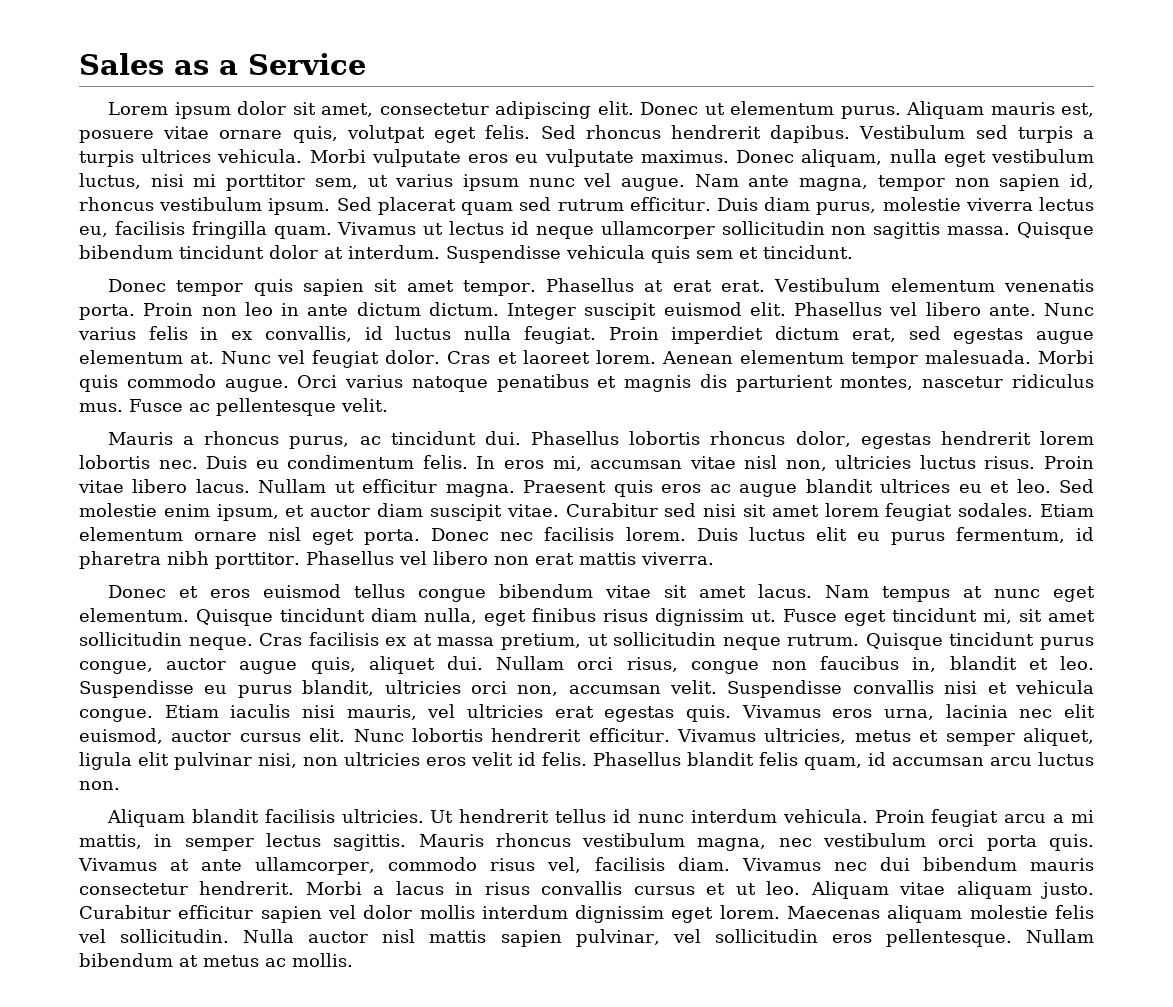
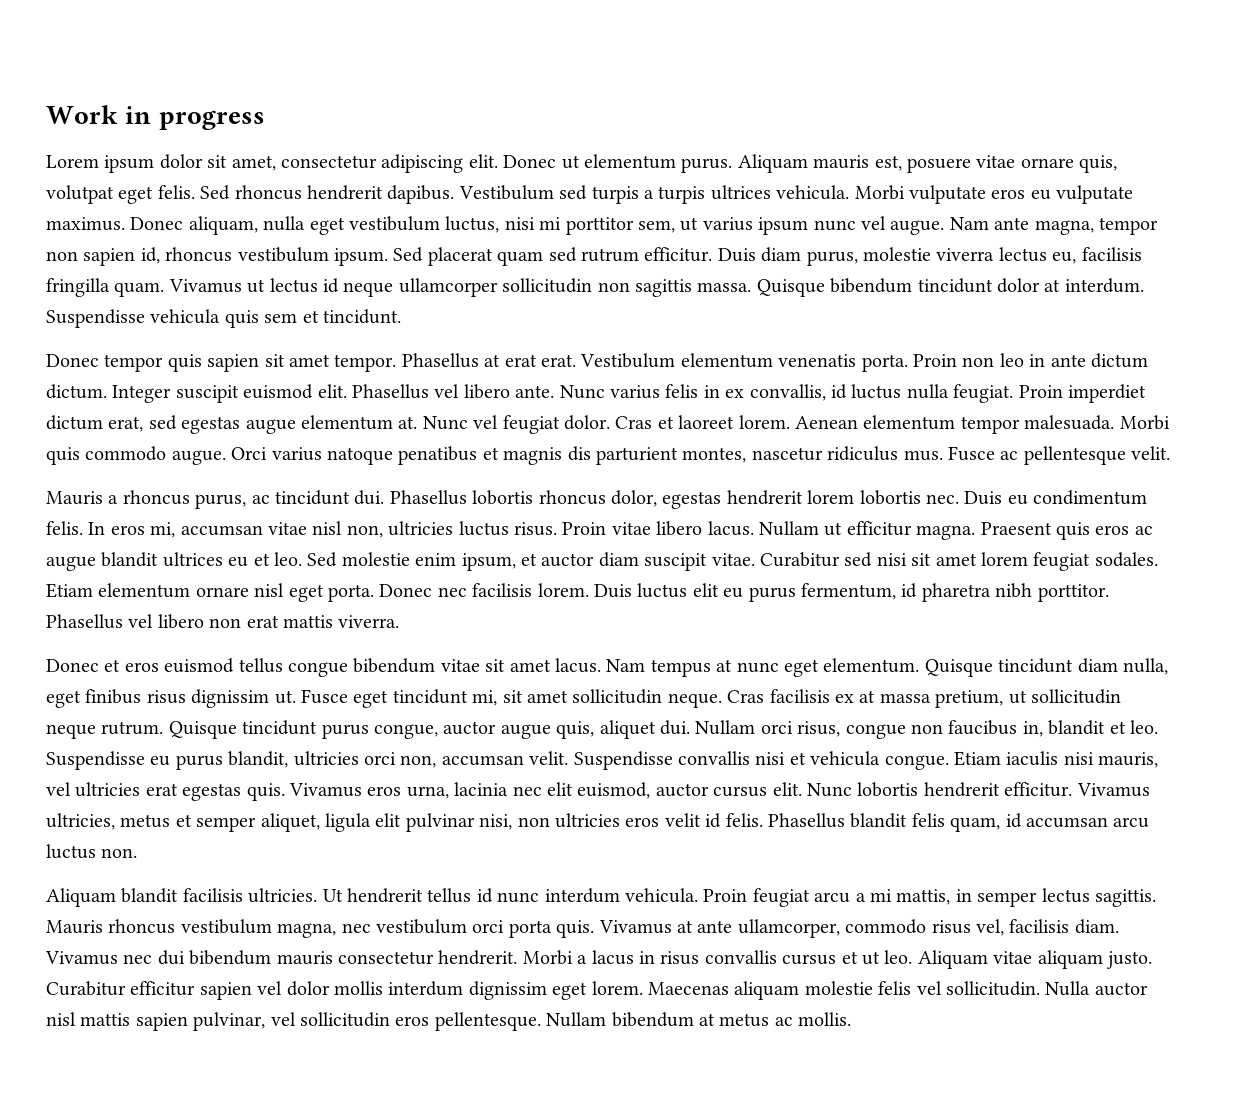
- Sales as a Service
+ Work in progress

